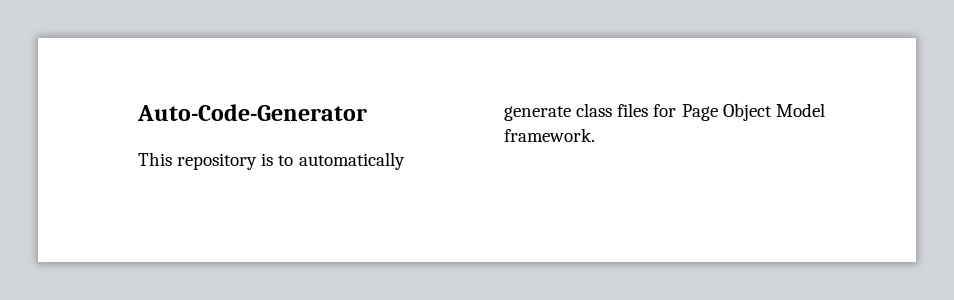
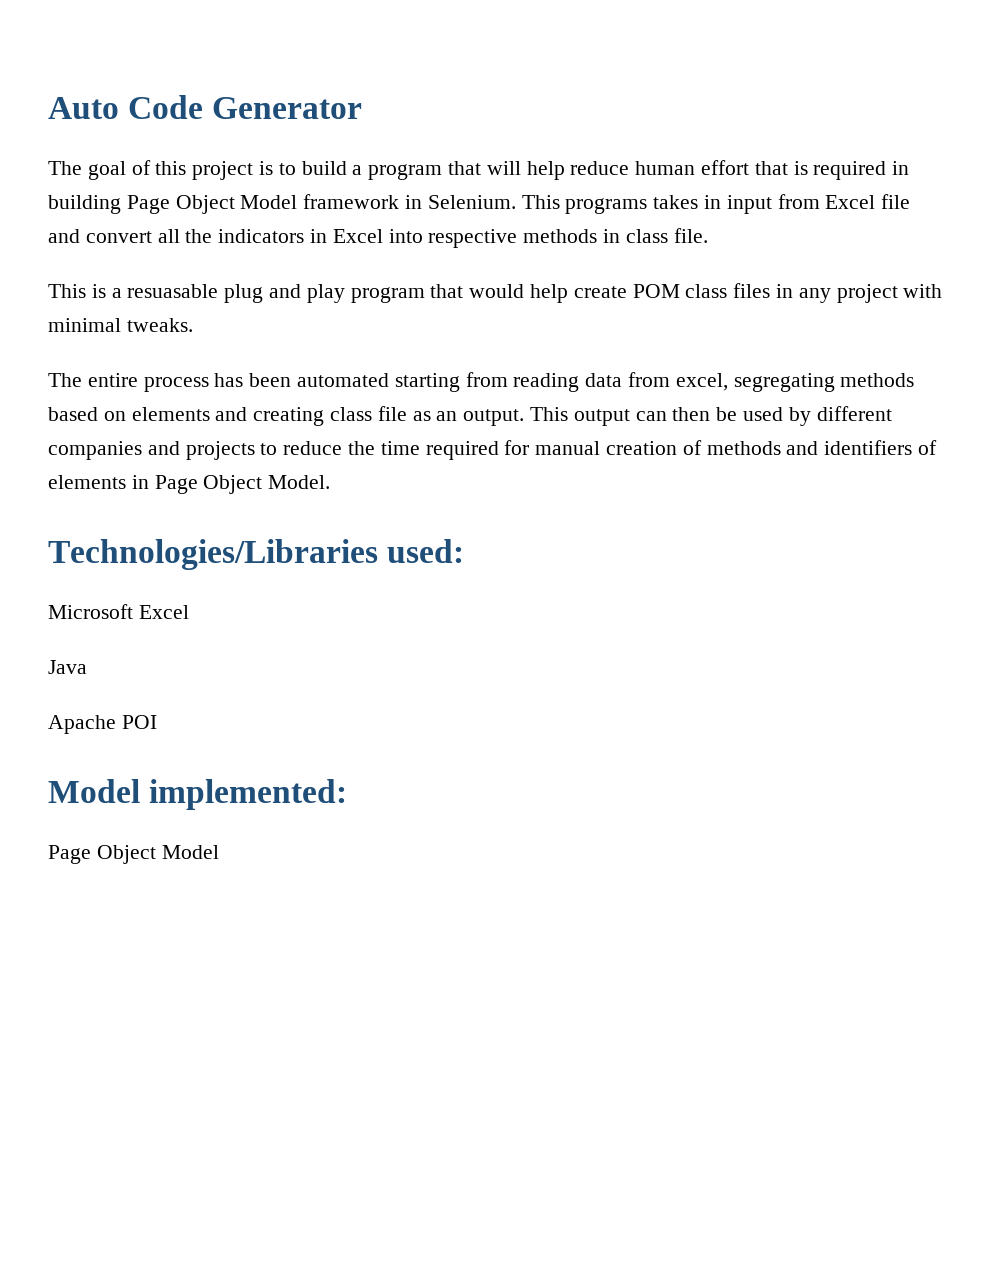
- Auto-Code-Generator
- This repository is to automatically generate class files for Page Object Model framework.
+ Auto Code Generator
+ The goal of this project is to build a program that will help reduce human effort that is required in building Page Object Model framework in Selenium. This programs takes in input from Excel file and convert all the indicators in Excel into respective methods in class file.
+ This is a resuasable plug and play program that would help create POM class files in any project with minimal tweaks.
+ The entire process has been automated starting from reading data from excel, segregating methods based on elements and creating class file as an output. This output can then be used by different companies and projects to reduce the time required for manual creation of methods and identifiers of elements in Page Object Model.
+ Technologies/Libraries used:
+ Microsoft Excel
+ Java
+ Apache POI
+ Model implemented:
+ Page Object Model

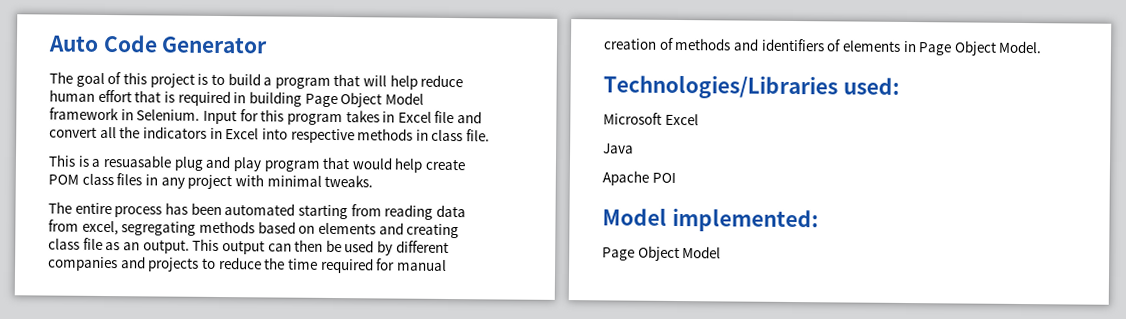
- This programs takes in input from Excel file and convert all the indicators in Excel into respective methods in class file.
+ Input for this program takes in Excel file and convert all the indicators in Excel into respective methods in class file.

